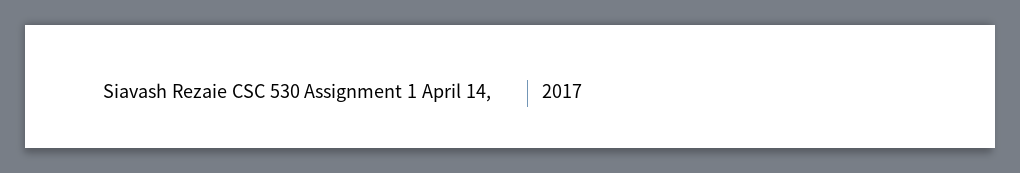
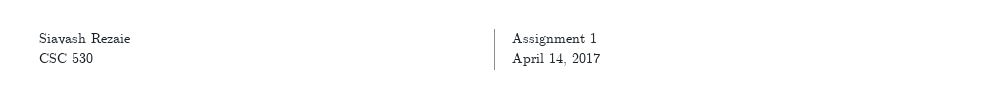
- Siavash Rezaie CSC 530 Assignment 1 April 14, 2017
+ Siavash Rezaie
+ CSC 530
+ Assignment 1
+ April 14, 2017

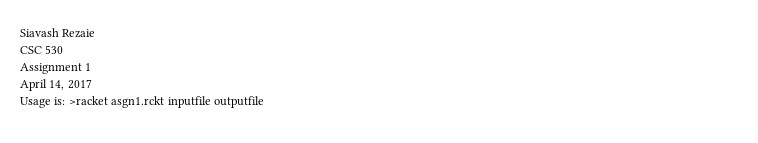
+ Usage is: >racket asgn1.rckt inputfile outputfile

